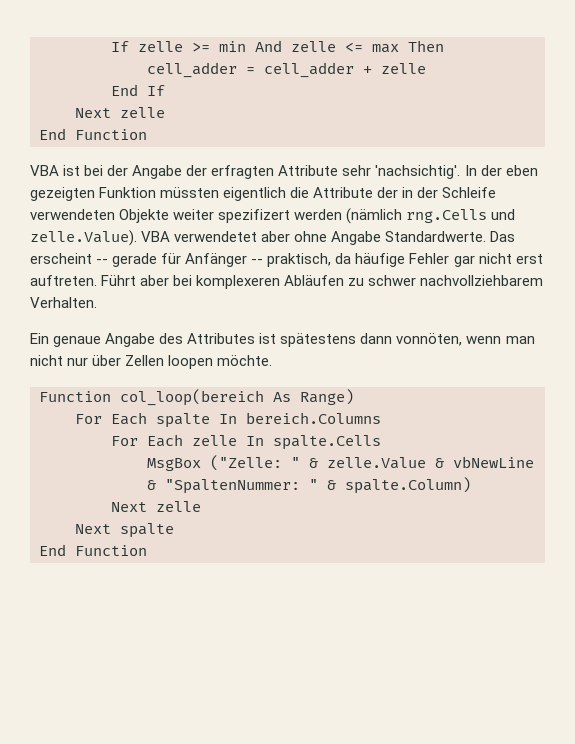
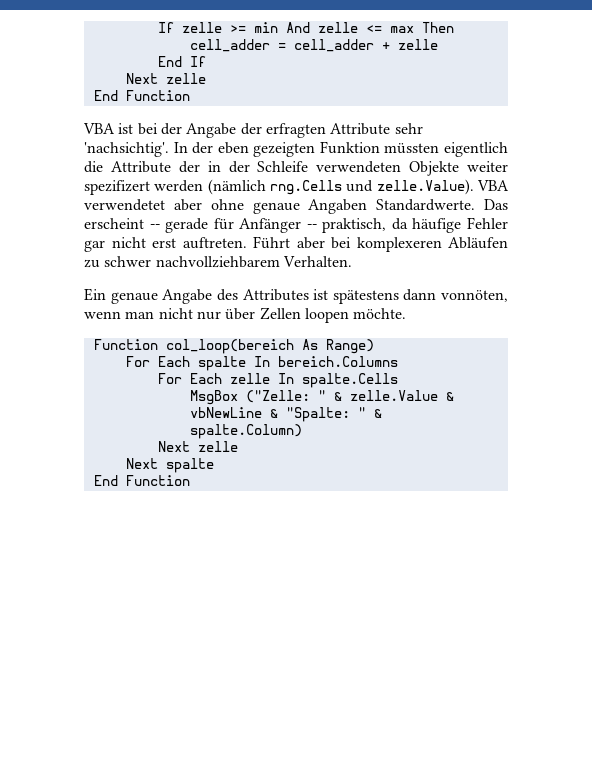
- In der eben gezeigten Funktion müssten eigentlich die Attribute der in der Schleife verwendeten Objekte weiter spezifizert werden (nämlich rng.Cells und zelle.Value). VBA verwendetet aber ohne Angabe Standardwerte.
+ In der eben gezeigten Funktion müssten eigentlich die Attribute der in der Schleife verwendeten Objekte weiter spezifizert werden (nämlich rng.Cells und zelle.Value). VBA verwendetet aber ohne genaue Angaben Standardwerte.
- MsgBox ("Zelle: " & zelle.Value & vbNewLine & "SpaltenNummer: " & spalte.Column)
+ MsgBox ("Zelle: " & zelle.Value & vbNewLine & "Spalte: " & spalte.Column)

